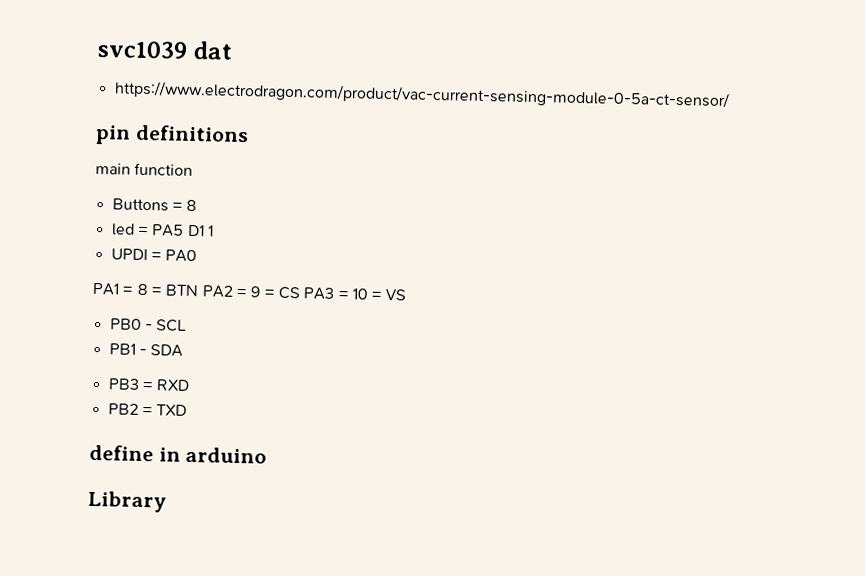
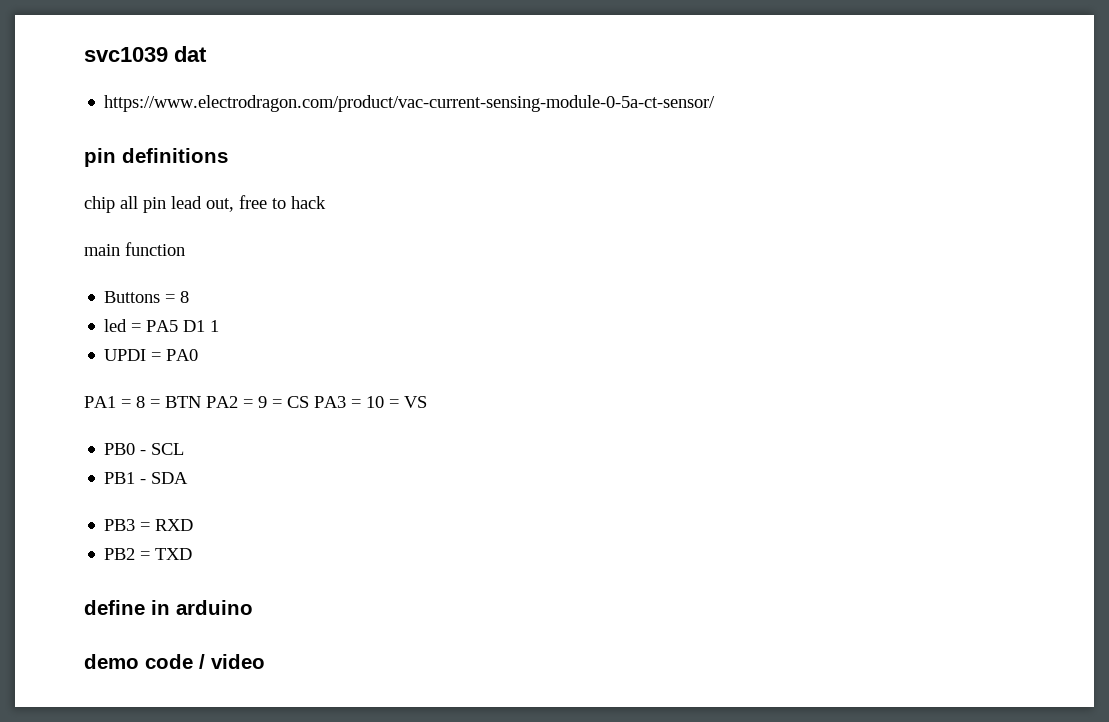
+ chip all pin lead out, free to hack
- Library
+ demo code / video

